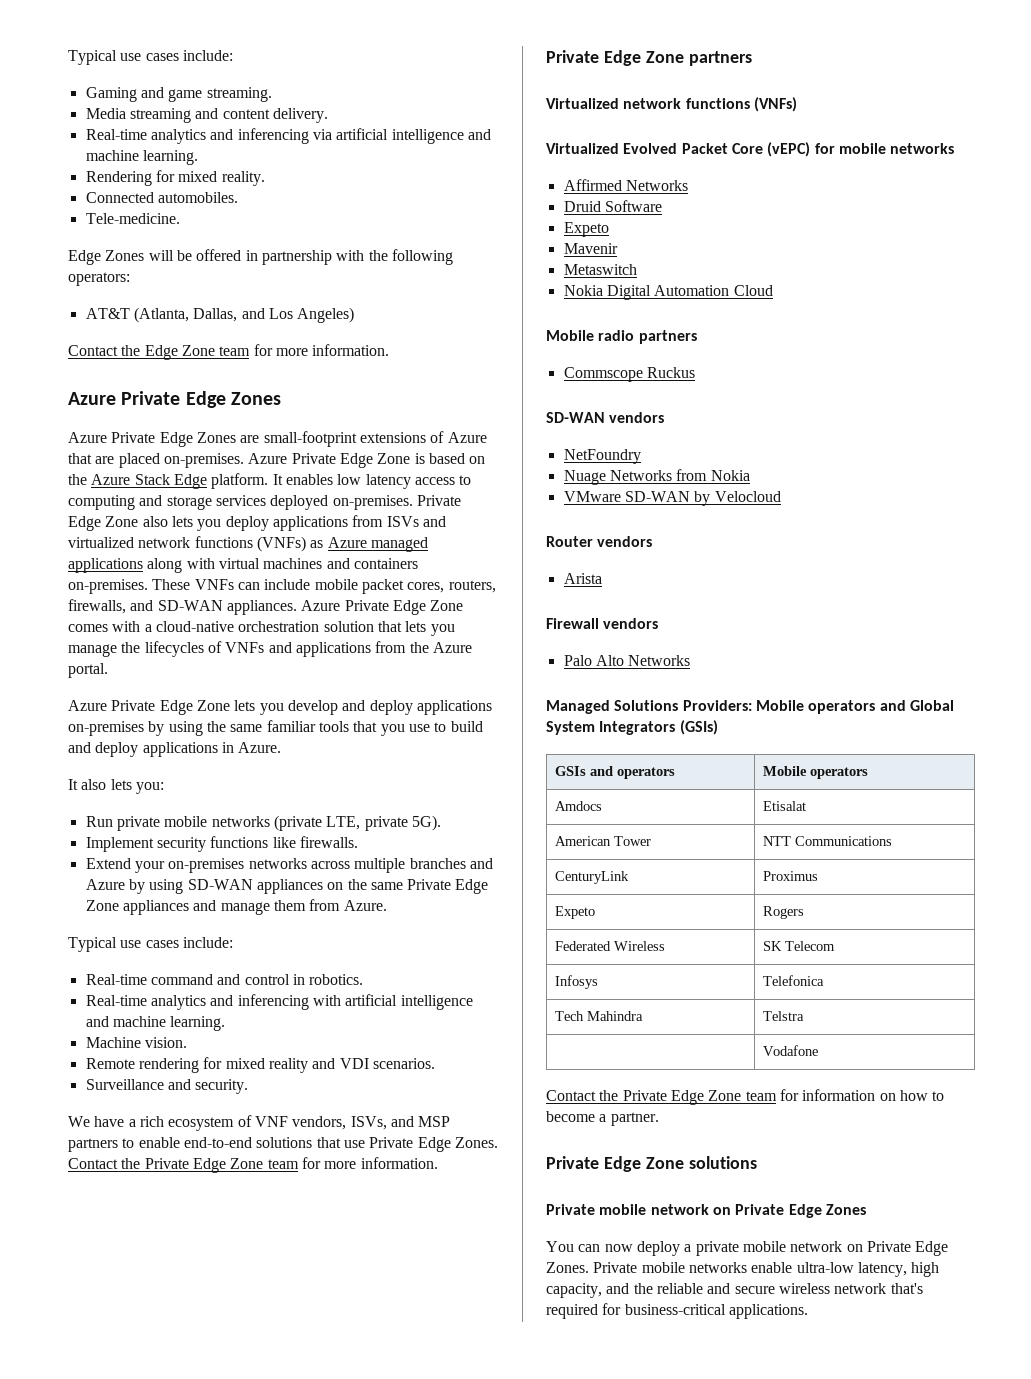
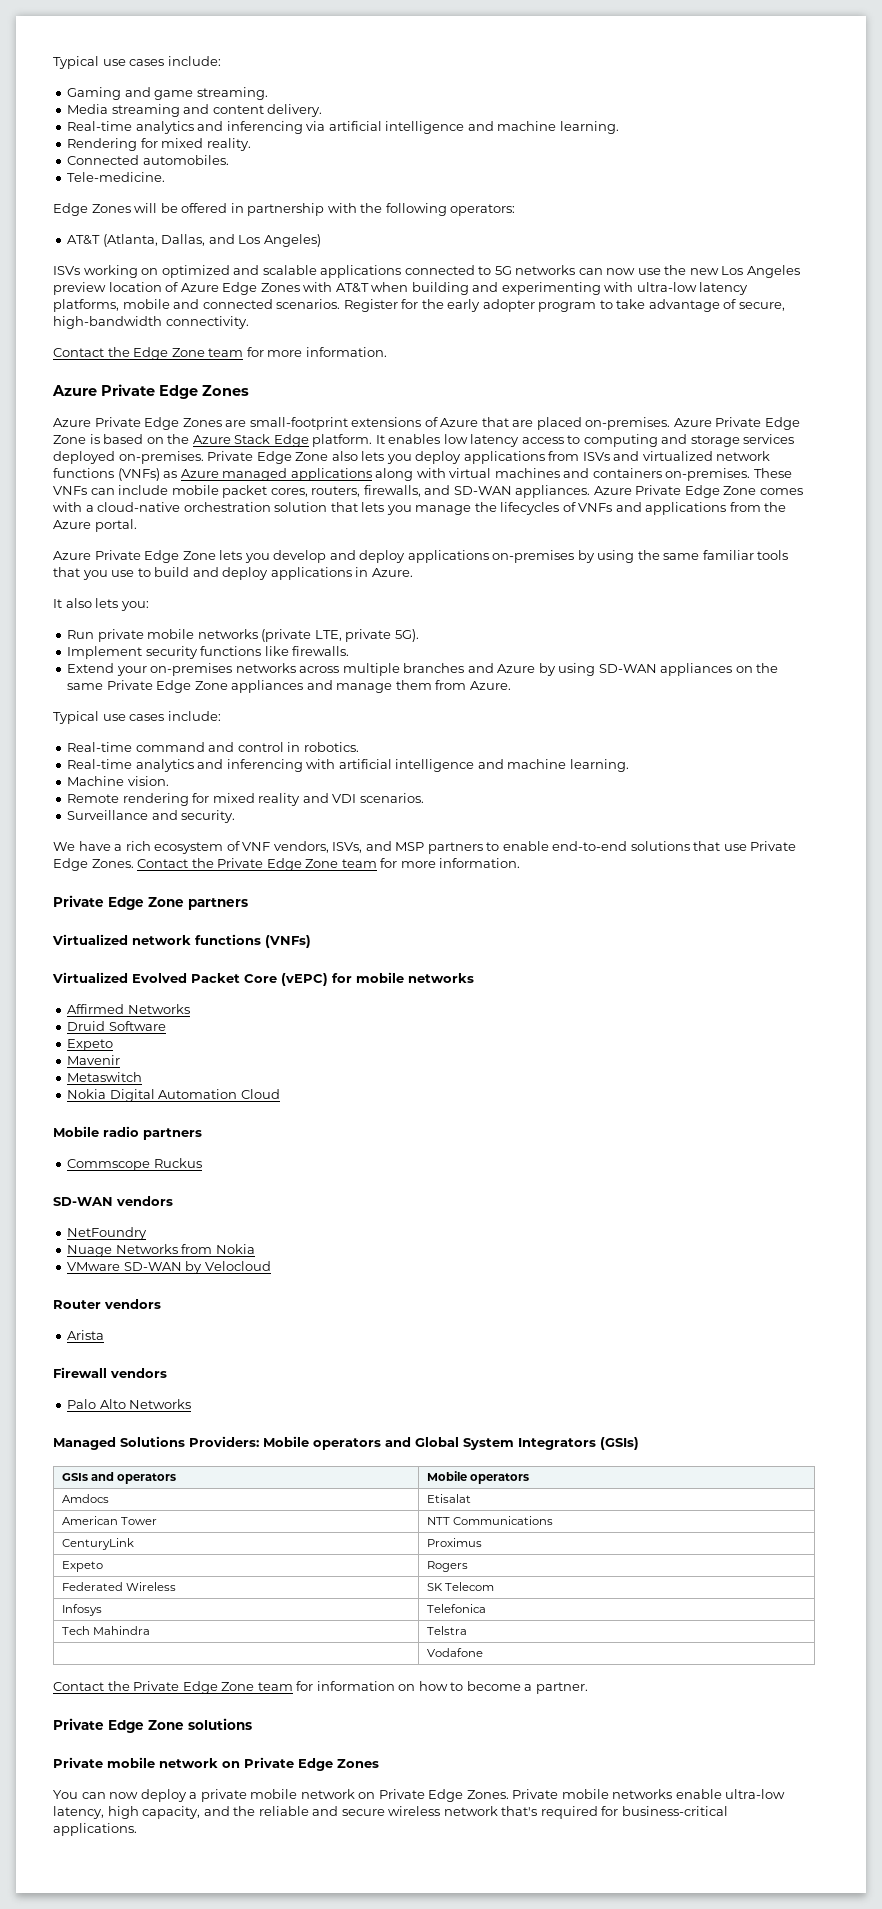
+ ISVs working on optimized and scalable applications connected to 5G networks can now use the new Los Angeles preview location of Azure Edge Zones with AT&T when building and experimenting with ultra-low latency platforms, mobile and connected scenarios. Register for the early adopter program to take advantage of secure, high-bandwidth connectivity.

